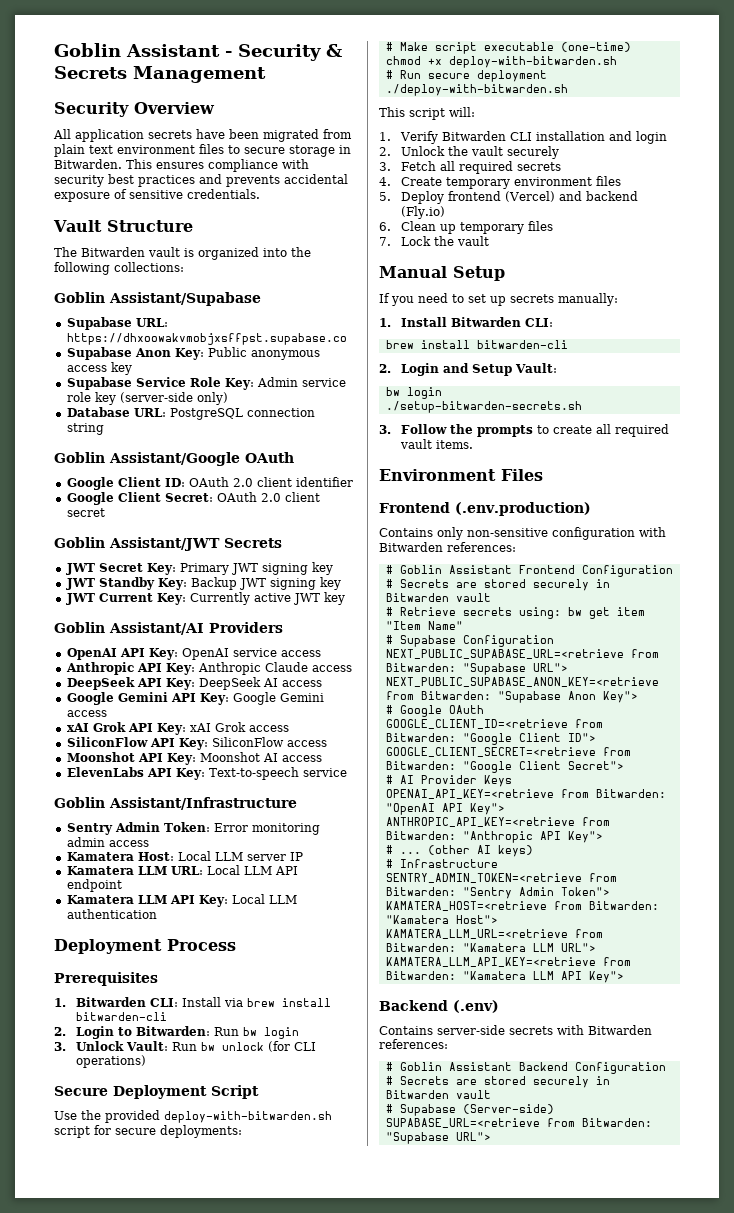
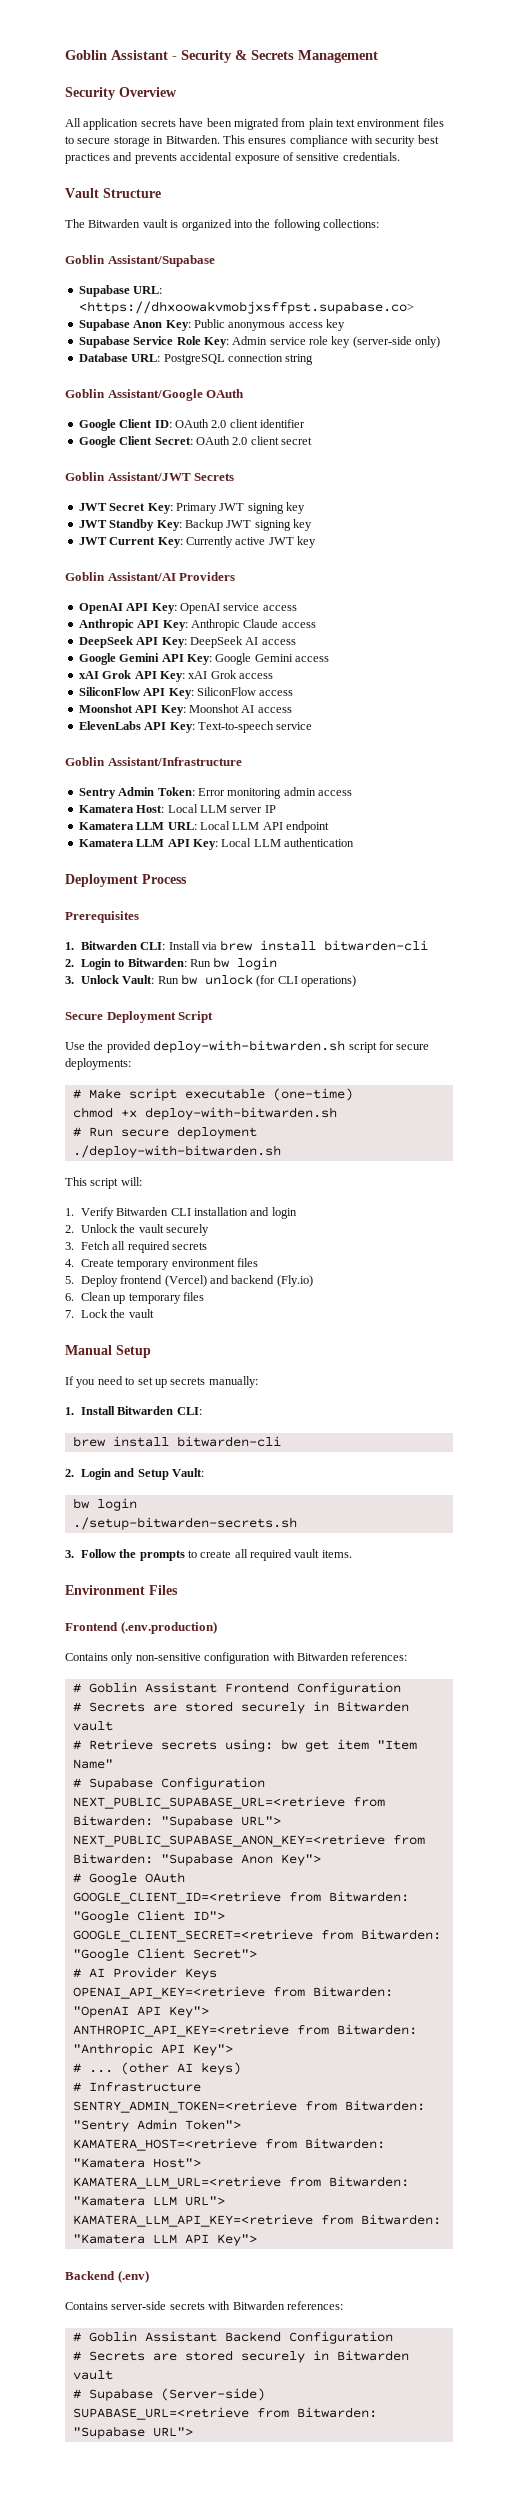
- Supabase URL: https://dhxoowakvmobjxsffpst.supabase.co
+ Supabase URL: <https://dhxoowakvmobjxsffpst.supabase.co>

